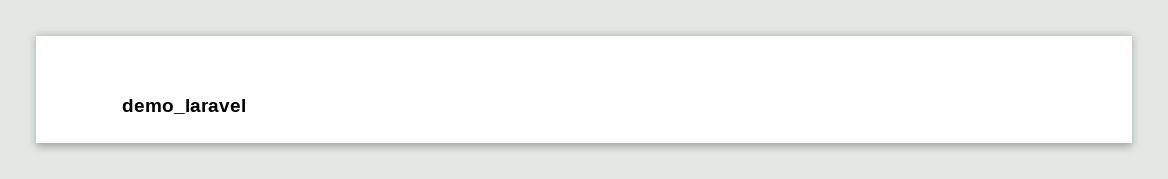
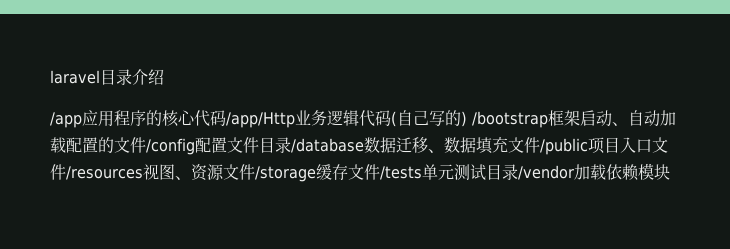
- demo_laravel
+ laravel目录介绍
+ /app应用程序的核心代码/app/Http业务逻辑代码(自己写的) /bootstrap框架启动、自动加载配置的文件/config配置文件目录/database数据迁移、数据填充文件/public项目入口文件/resources视图、资源文件/storage缓存文件/tests单元测试目录/vendor加载依赖模块

